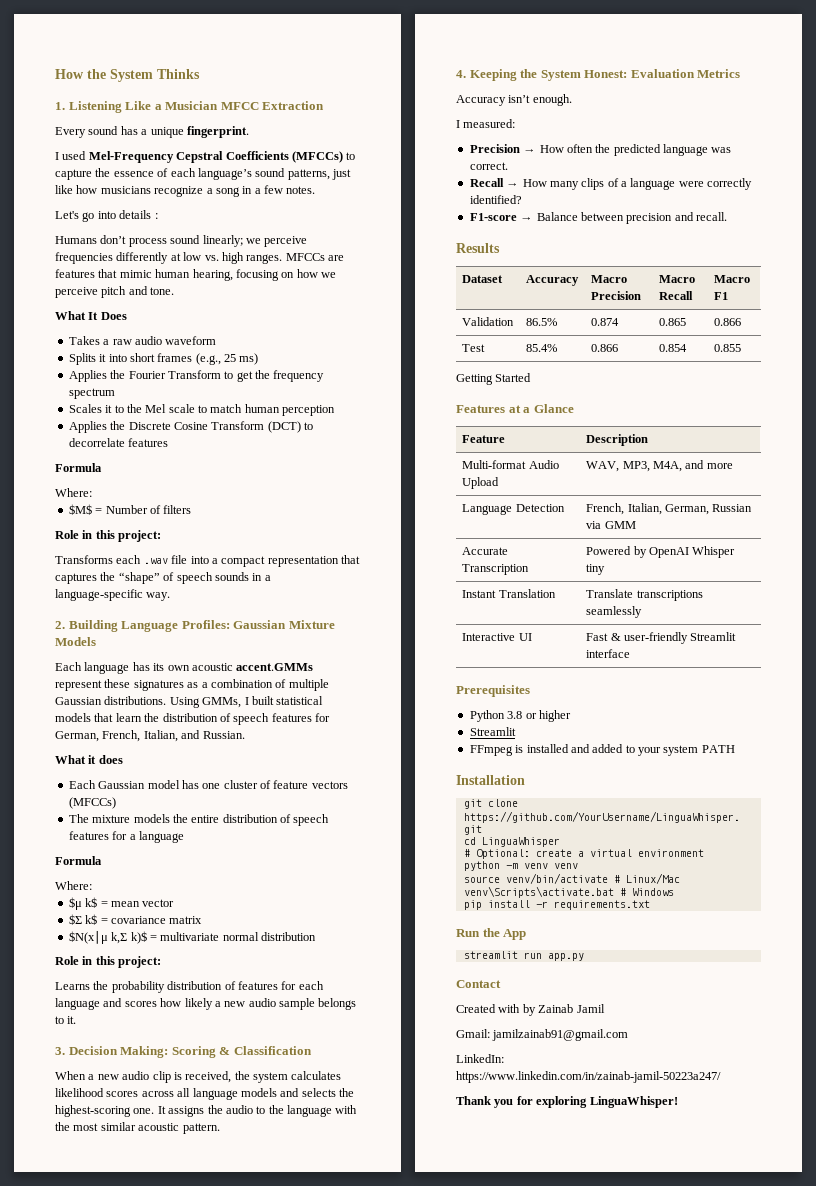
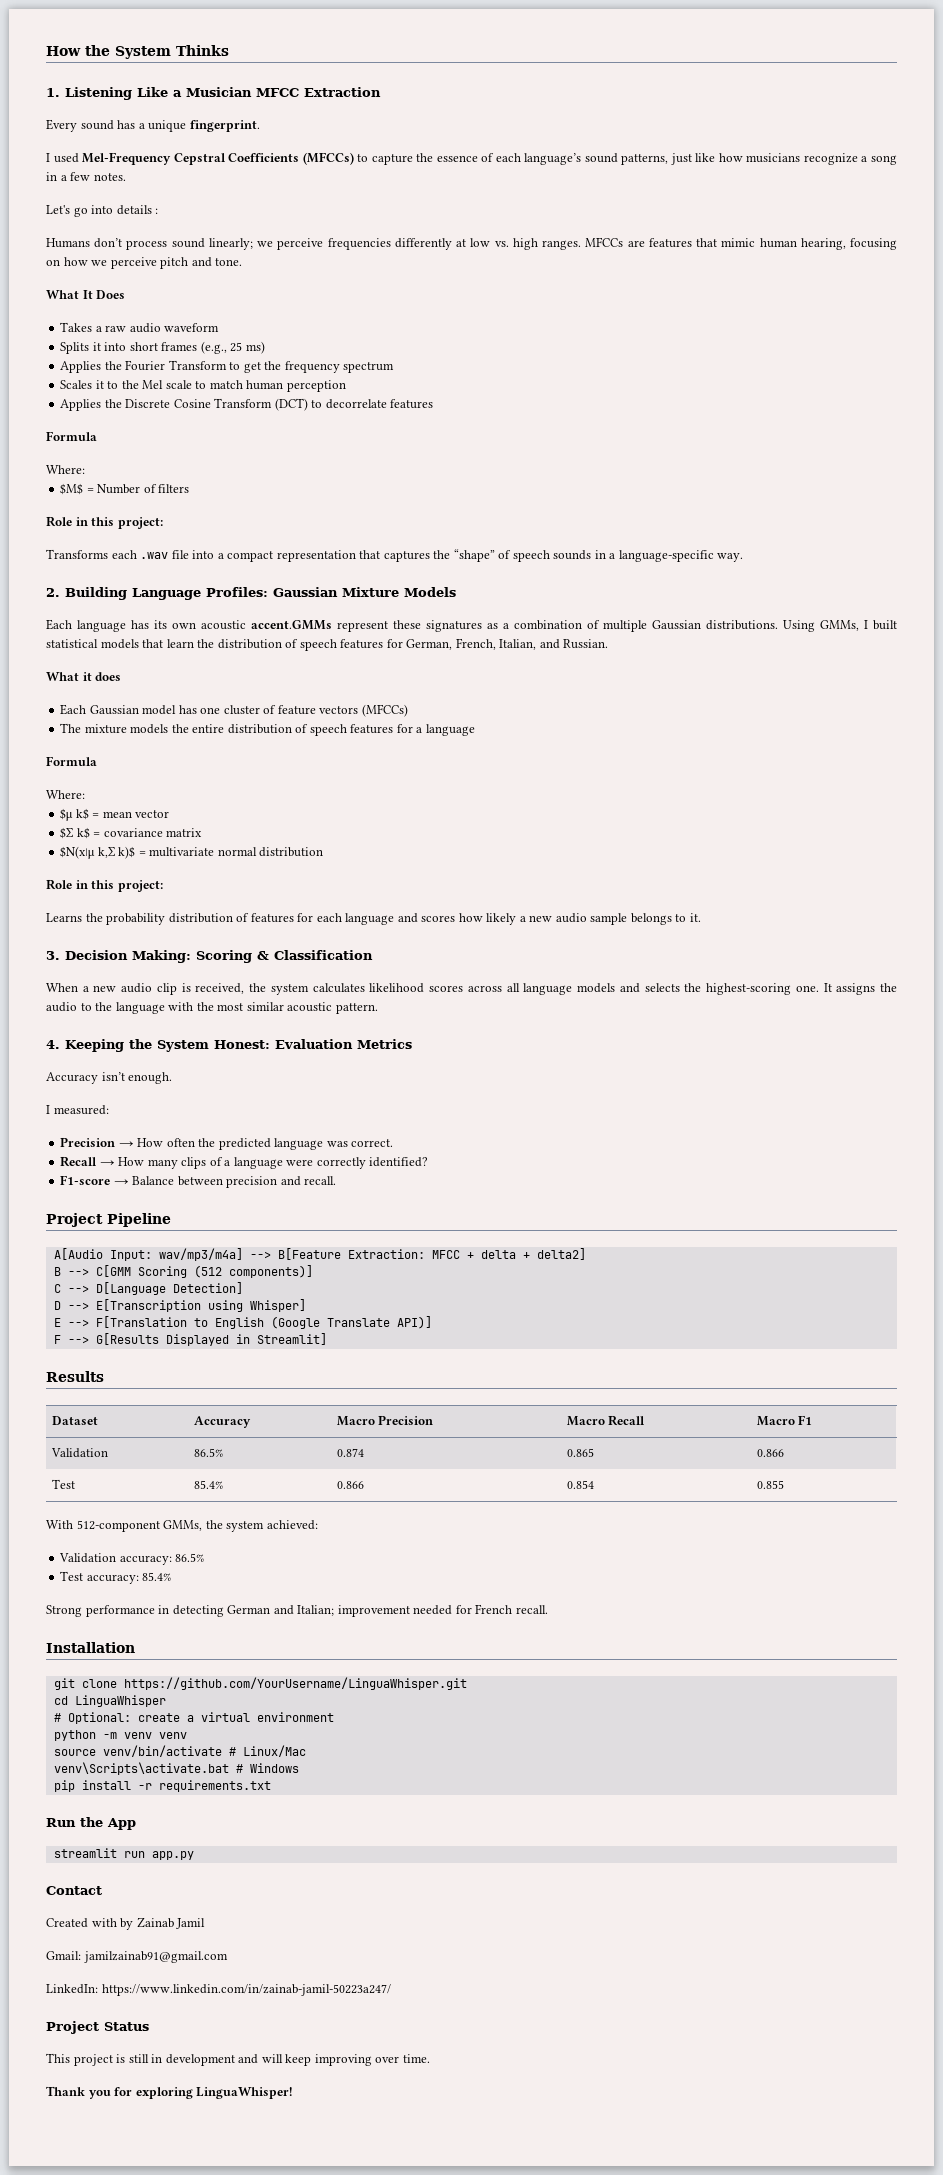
+ Project Pipeline
+ A[Audio Input: wav/mp3/m4a] --> B[Feature Extraction: MFCC + delta + delta2]
+ B --> C[GMM Scoring (512 components)]
+ C --> D[Language Detection]
+ D --> E[Transcription using Whisper]
+ E --> F[Translation to English (Google Translate API)]
+ F --> G[Results Displayed in Streamlit]
- Getting Started
- Features at a Glance
- Feature | Description
- Multi-format Audio Upload | WAV, MP3, M4A, and more
- Language Detection | French, Italian, German, Russian via GMM
- Accurate Transcription | Powered by OpenAI Whisper tiny
- Instant Translation | Translate transcriptions seamlessly
- Interactive UI | Fast & user-friendly Streamlit interface
- Prerequisites
- Python 3.8 or higher
- Streamlit
- FFmpeg is installed and added to your system PATH
+ With 512-component GMMs, the system achieved:
+ Validation accuracy: 86.5%
+ Test accuracy: 85.4%
+ Strong performance in detecting German and Italian; improvement needed for French recall.
+ Project Status
+ This project is still in development and will keep improving over time.

